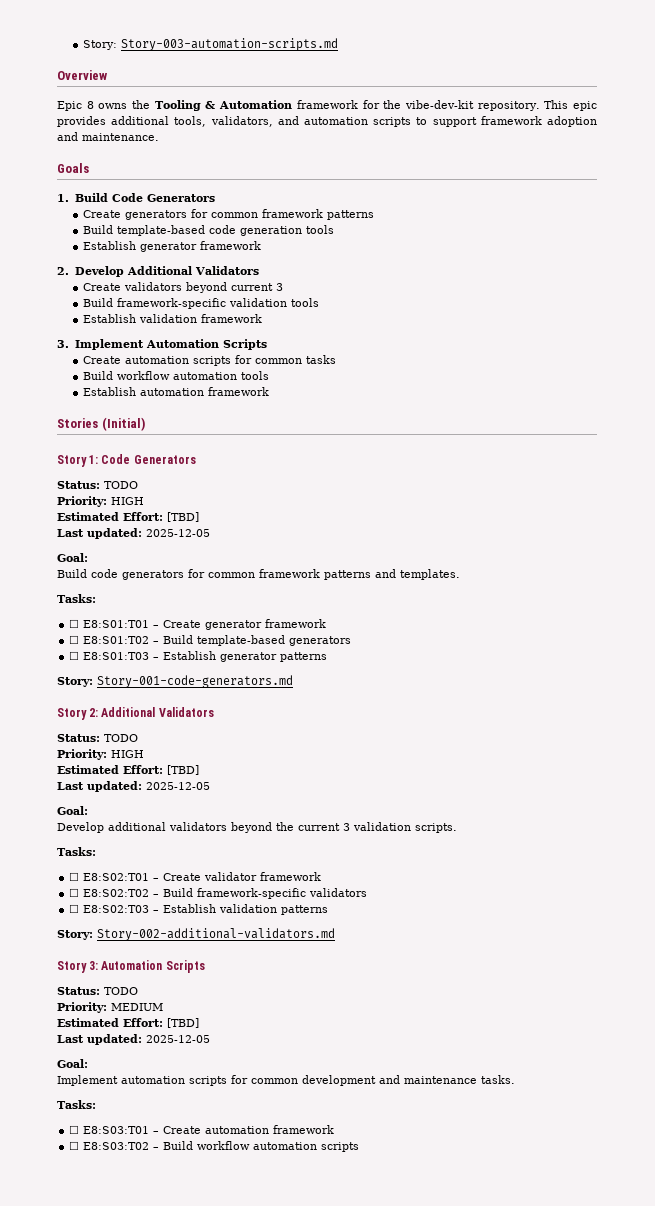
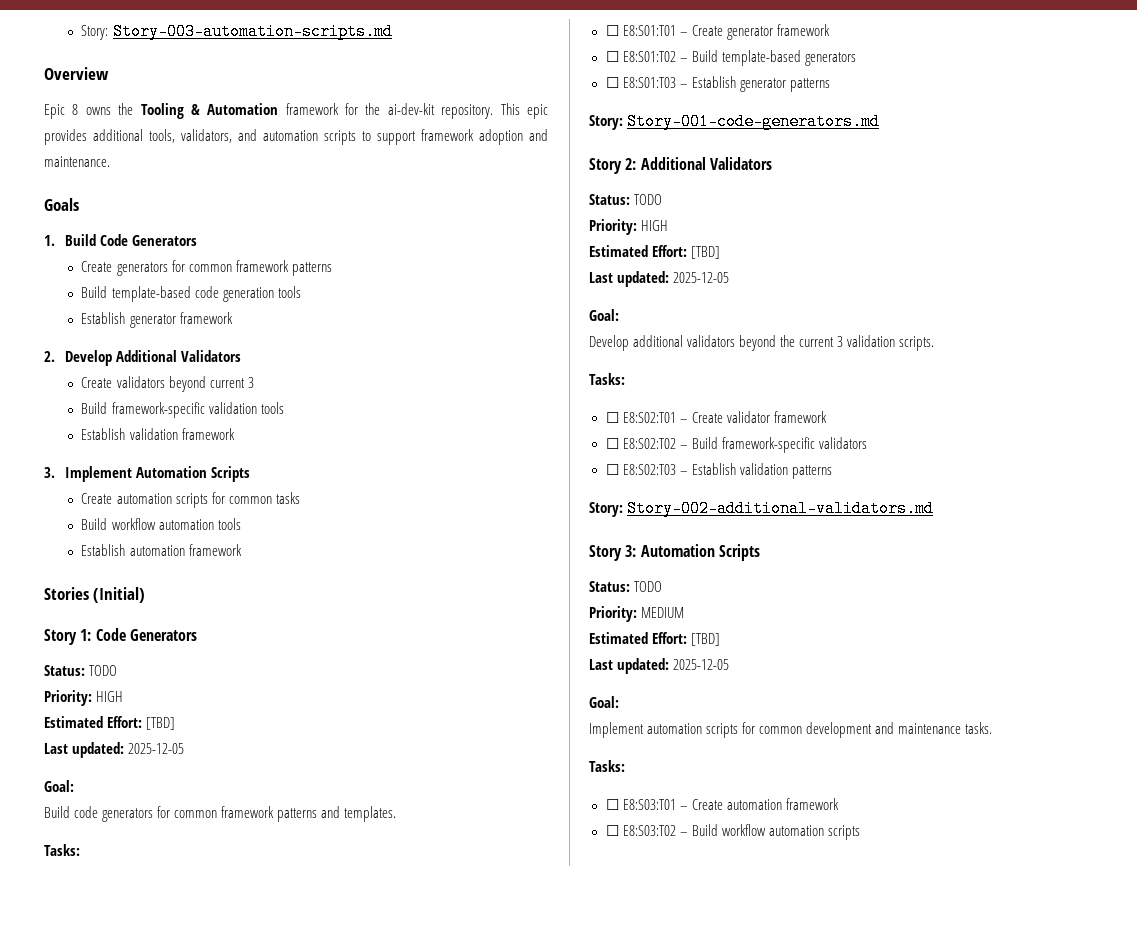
- Epic 8 owns the Tooling & Automation framework for the vibe-dev-kit repository.
+ Epic 8 owns the Tooling & Automation framework for the ai-dev-kit repository.

